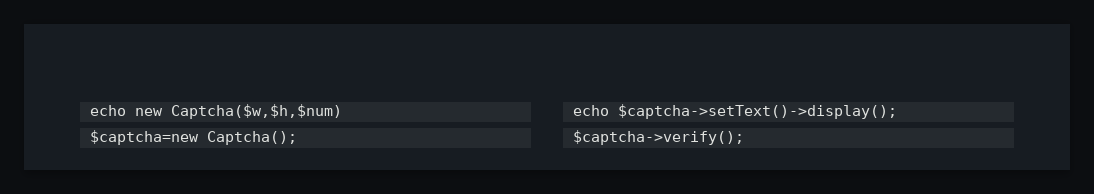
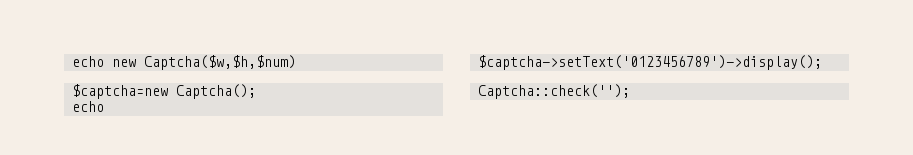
- echo $captcha->setText()->display();
- $captcha->verify();
+ echo $captcha->setText('0123456789')->display();
+ Captcha::check('');

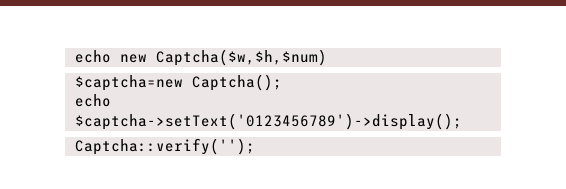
- Captcha::check('');
+ Captcha::verify('');

